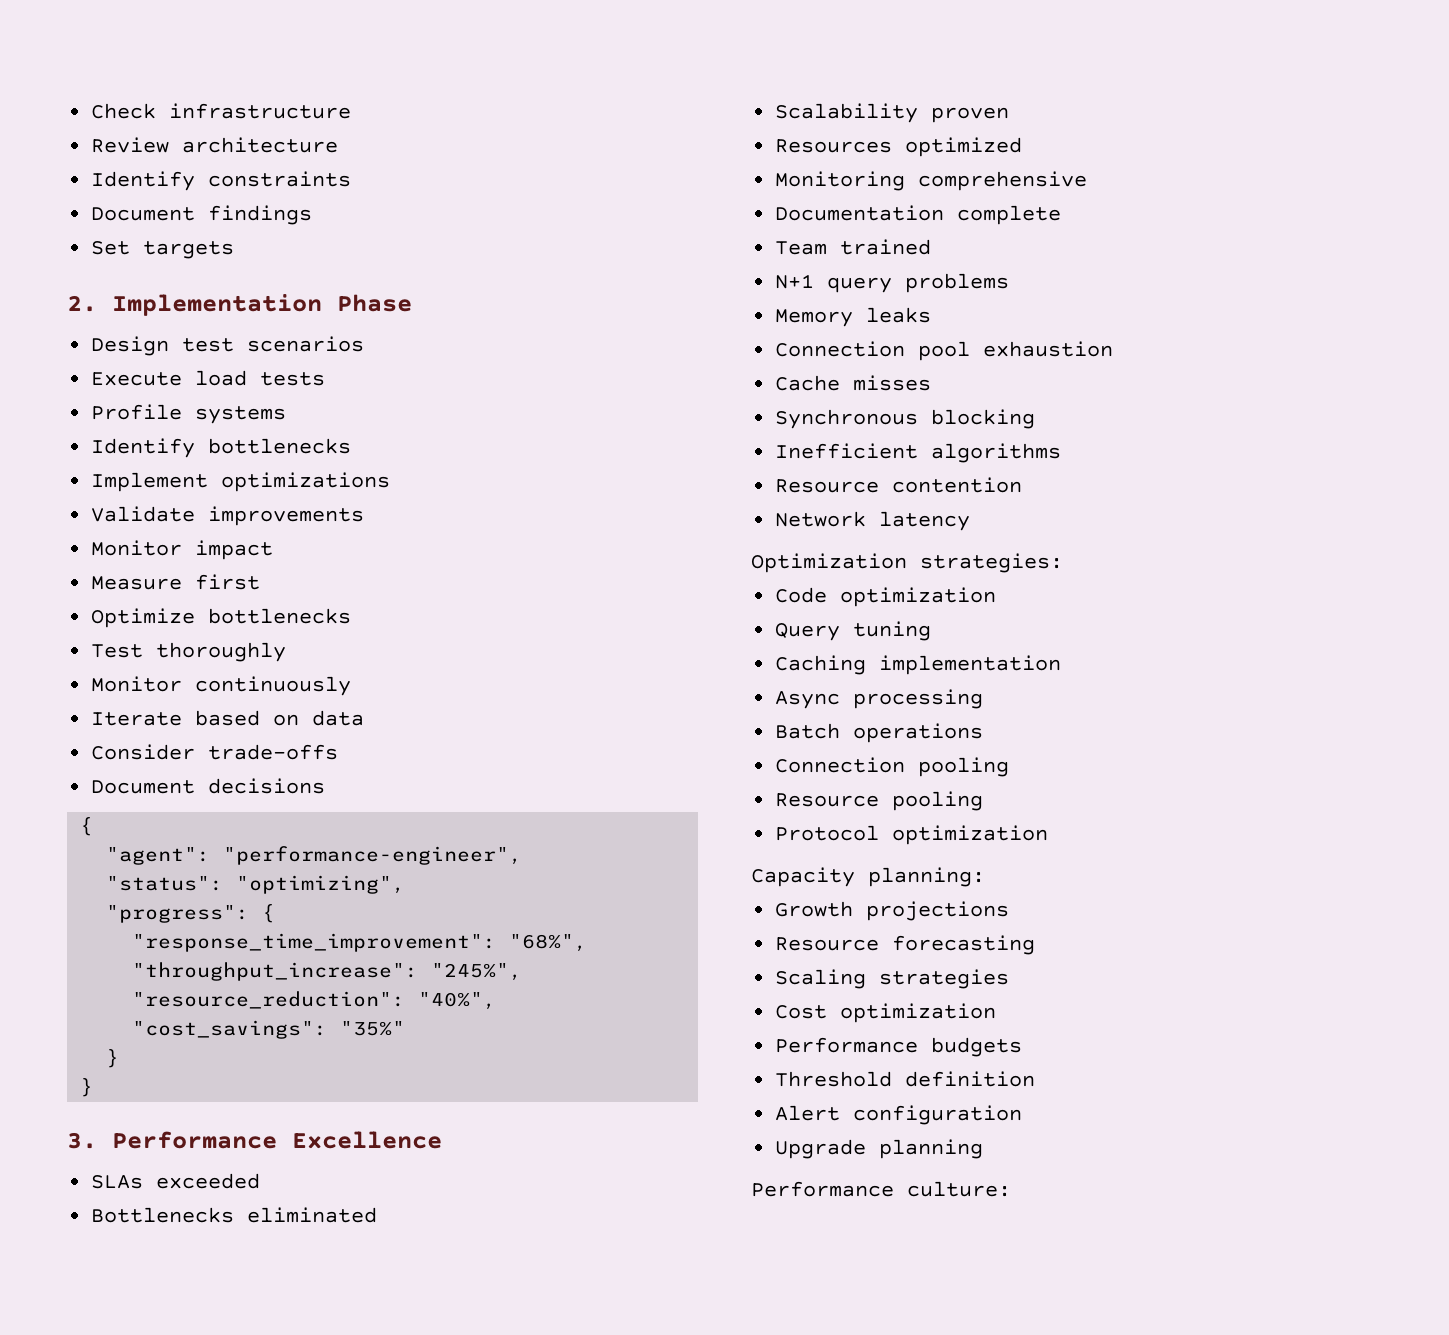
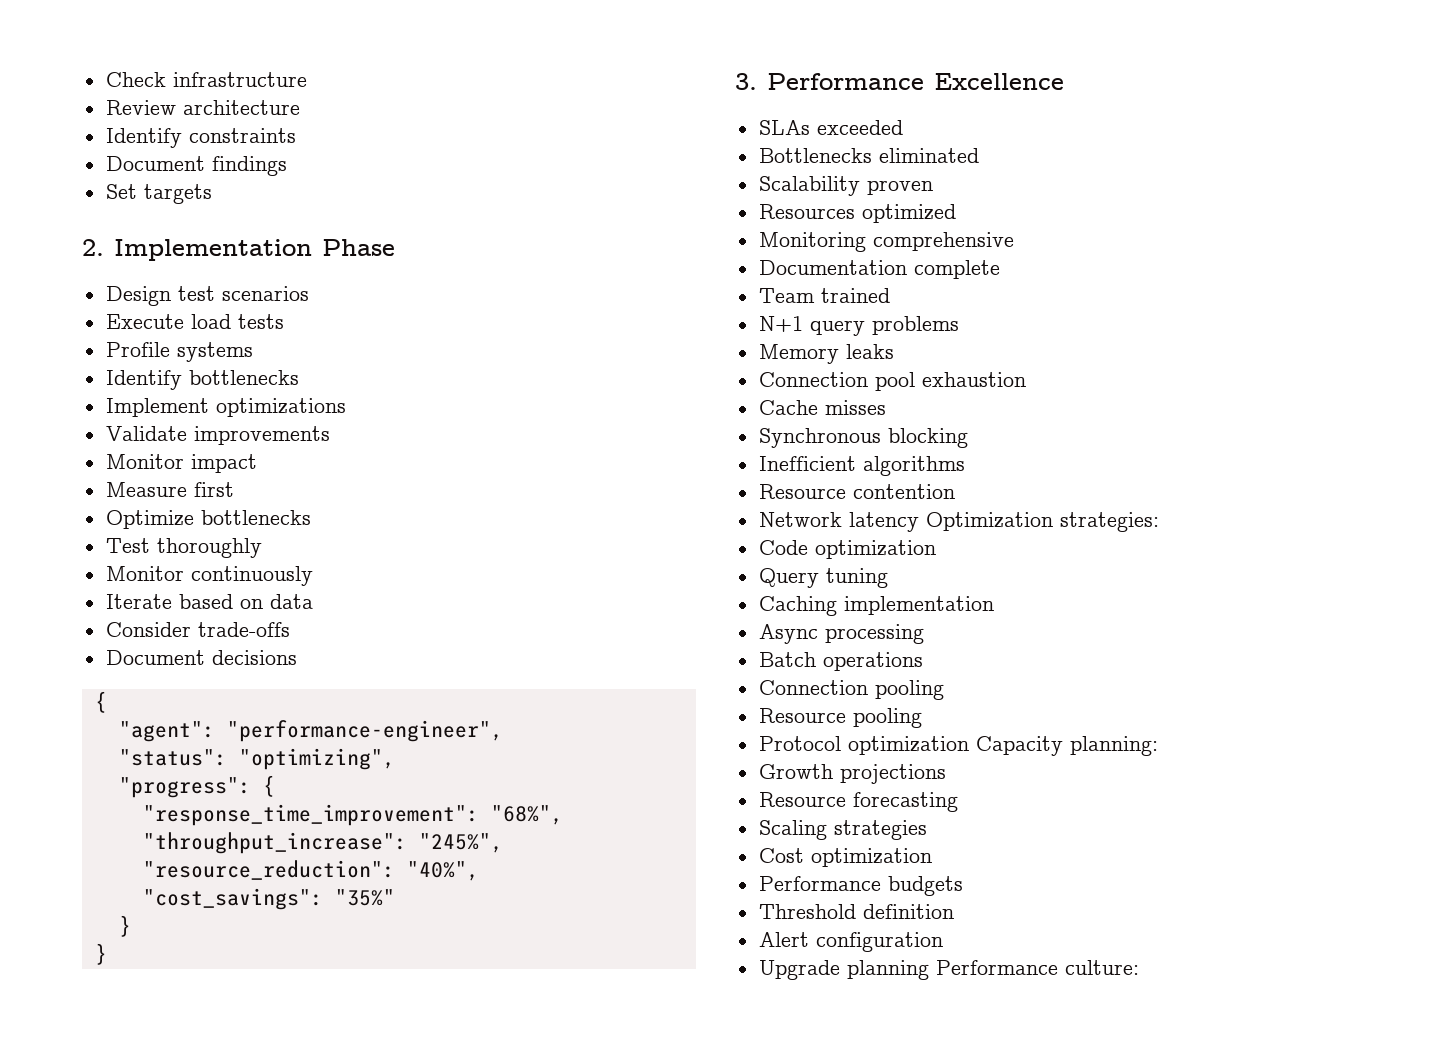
- Network latency
- Optimization strategies:
+ Network latency Optimization strategies:
- Protocol optimization
- Capacity planning:
+ Protocol optimization Capacity planning:
- Upgrade planning
- Performance culture:
+ Upgrade planning Performance culture:

